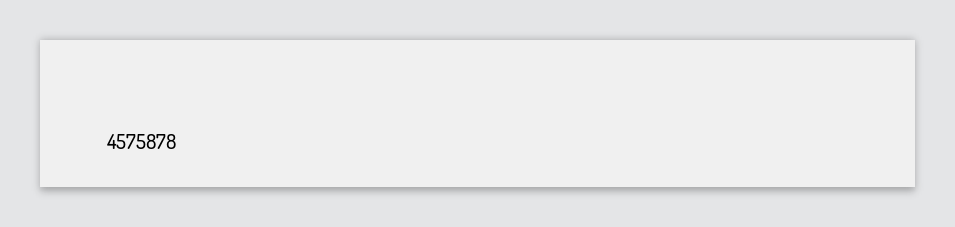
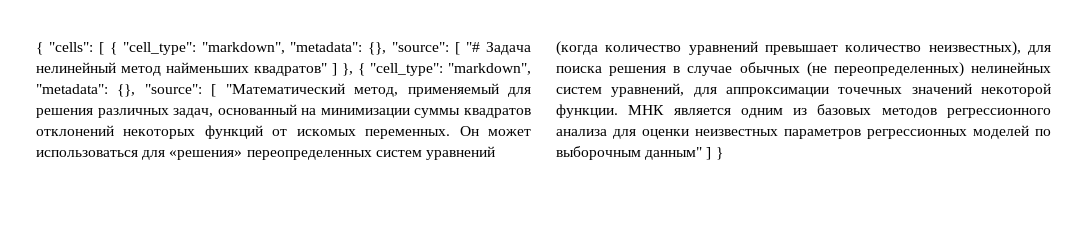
- 4575878
+ { "cells": [ { "cell_type": "markdown", "metadata": {}, "source": [ "# Задача нелинейный метод найменьших квадратов" ] }, { "cell_type": "markdown", "metadata": {}, "source": [ "Математический метод, применяемый для решения различных задач, основанный на минимизации суммы квадратов отклонений некоторых функций от искомых переменных. Он может использоваться для «решения» переопределенных систем уравнений (когда количество уравнений превышает количество неизвестных), для поиска решения в случае обычных (не переопределенных) нелинейных систем уравнений, для аппроксимации точечных значений некоторой функции. МНК является одним из базовых методов регрессионного анализа для оценки неизвестных параметров регрессионных моделей по выборочным данным" ] }

